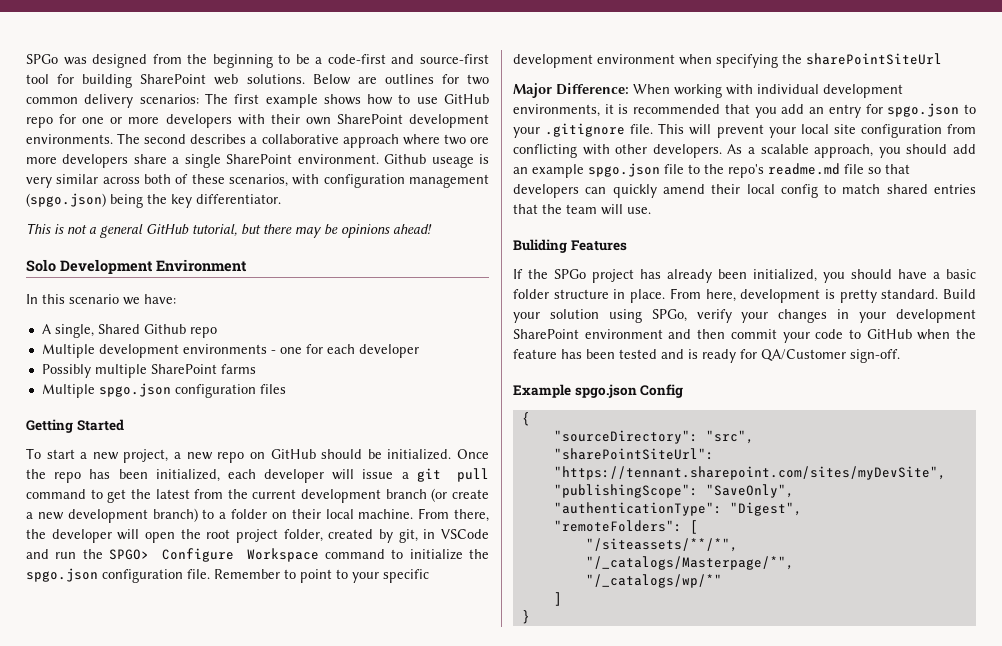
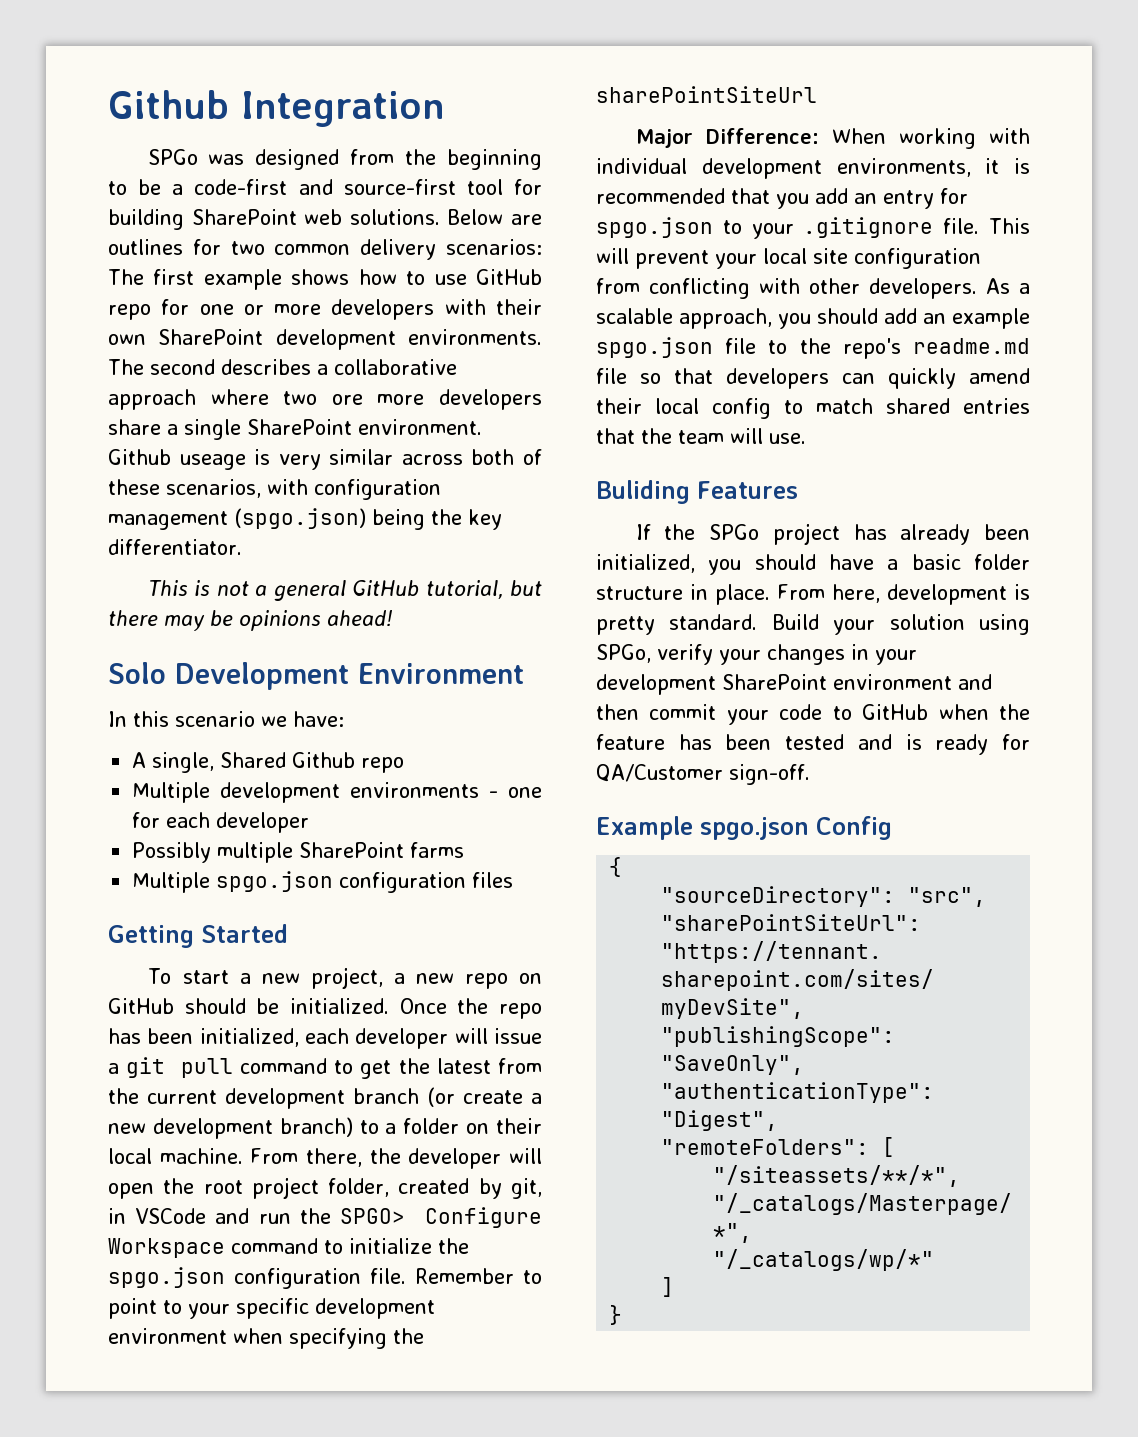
+ Github Integration

